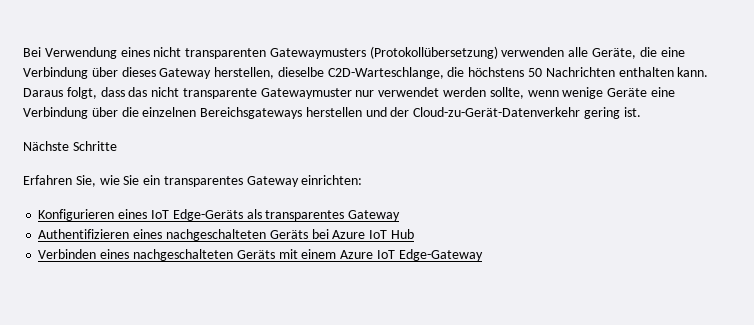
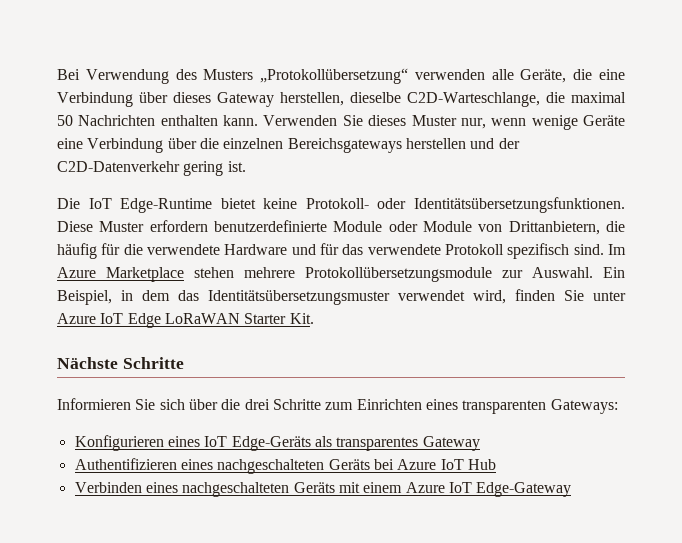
- Bei Verwendung eines nicht transparenten Gatewaymusters (Protokollübersetzung) verwenden alle Geräte, die eine Verbindung über dieses Gateway herstellen, dieselbe C2D-Warteschlange, die höchstens 50 Nachrichten enthalten kann.
+ Bei Verwendung des Musters „Protokollübersetzung“ verwenden alle Geräte, die eine Verbindung über dieses Gateway herstellen, dieselbe C2D-Warteschlange, die maximal 50 Nachrichten enthalten kann.
- Daraus folgt, dass das nicht transparente Gatewaymuster nur verwendet werden sollte, wenn wenige Geräte eine Verbindung über die einzelnen Bereichsgateways herstellen und der Cloud-zu-Gerät-Datenverkehr gering ist.
+ Verwenden Sie dieses Muster nur, wenn wenige Geräte eine Verbindung über die einzelnen Bereichsgateways herstellen und der C2D-Datenverkehr gering ist.
+ Die IoT Edge-Runtime bietet keine Protokoll- oder Identitätsübersetzungsfunktionen. Diese Muster erfordern benutzerdefinierte Module oder Module von Drittanbietern, die häufig für die verwendete Hardware und für das verwendete Protokoll spezifisch sind. Im Azure Marketplace stehen mehrere Protokollübersetzungsmodule zur Auswahl. Ein Beispiel, in dem das Identitätsübersetzungsmuster verwendet wird, finden Sie unter Azure IoT Edge LoRaWAN Starter Kit.
  Nächste Schritte
- Erfahren Sie, wie Sie ein transparentes Gateway einrichten:
+ Informieren Sie sich über die drei Schritte zum Einrichten eines transparenten Gateways:

